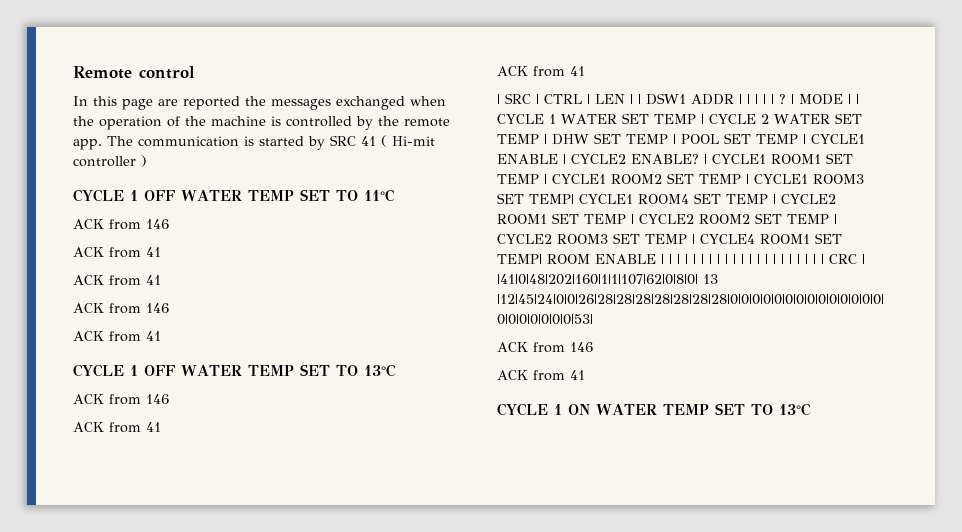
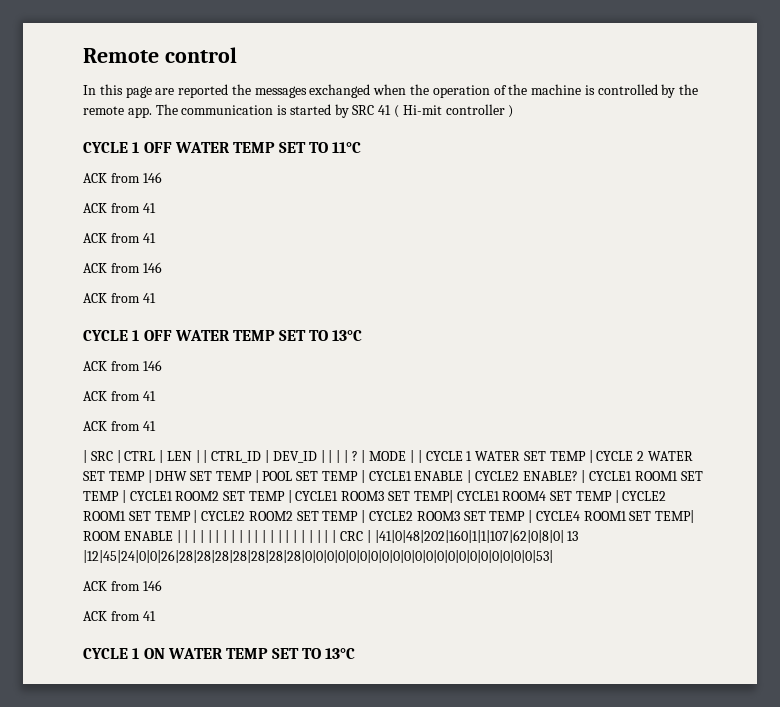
- | SRC | CTRL | LEN | | DSW1 ADDR | | | | | ?
+ | SRC | CTRL | LEN | | CTRL_ID | DEV_ID | | | | ?

